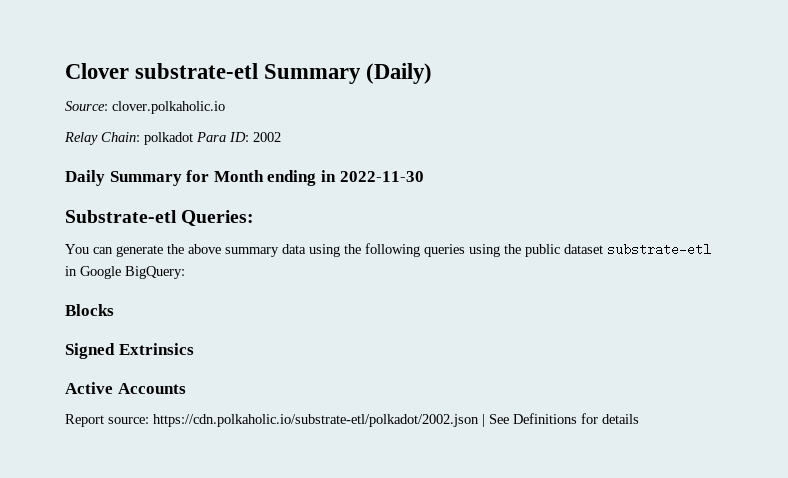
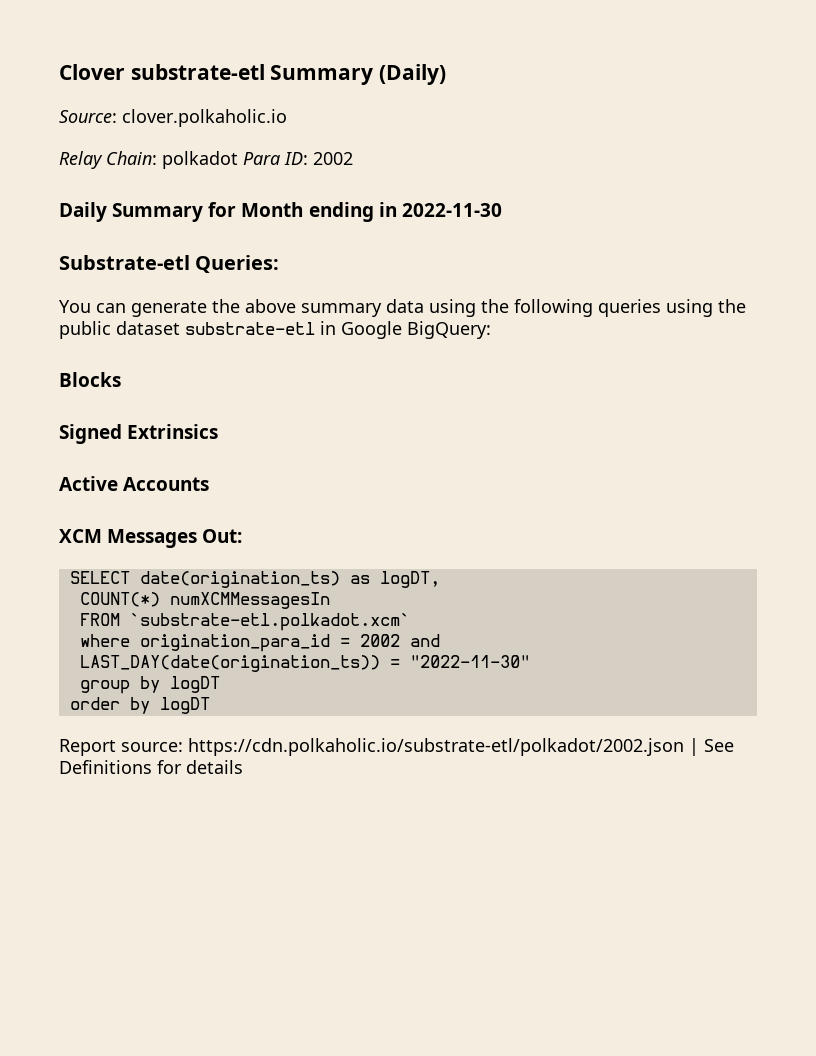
+ XCM Messages Out:
+ SELECT date(origination_ts) as logDT,
+ COUNT(*) numXCMMessagesIn
+ FROM `substrate-etl.polkadot.xcm`
+ where origination_para_id = 2002 and LAST_DAY(date(origination_ts)) = "2022-11-30"
+ group by logDT
+ order by logDT

